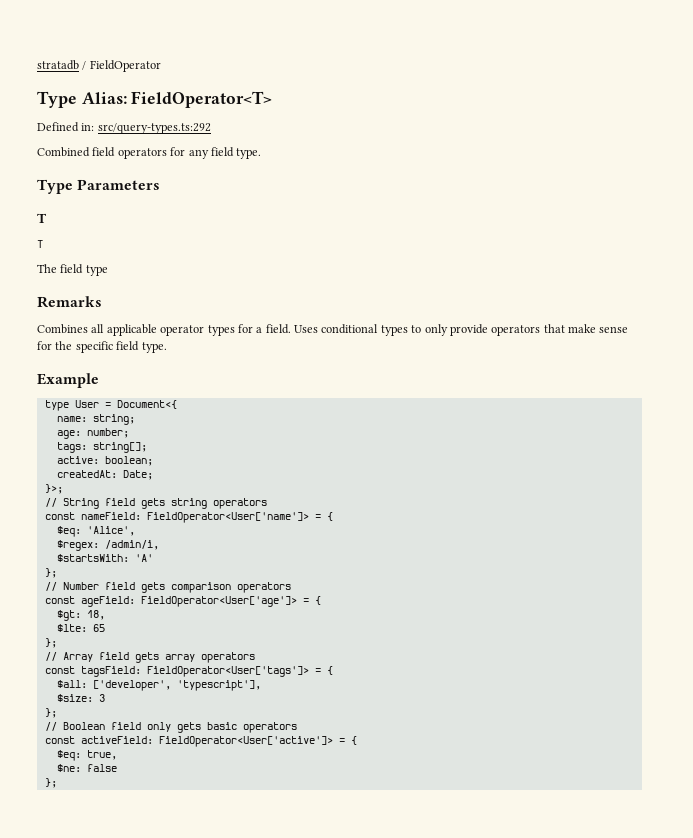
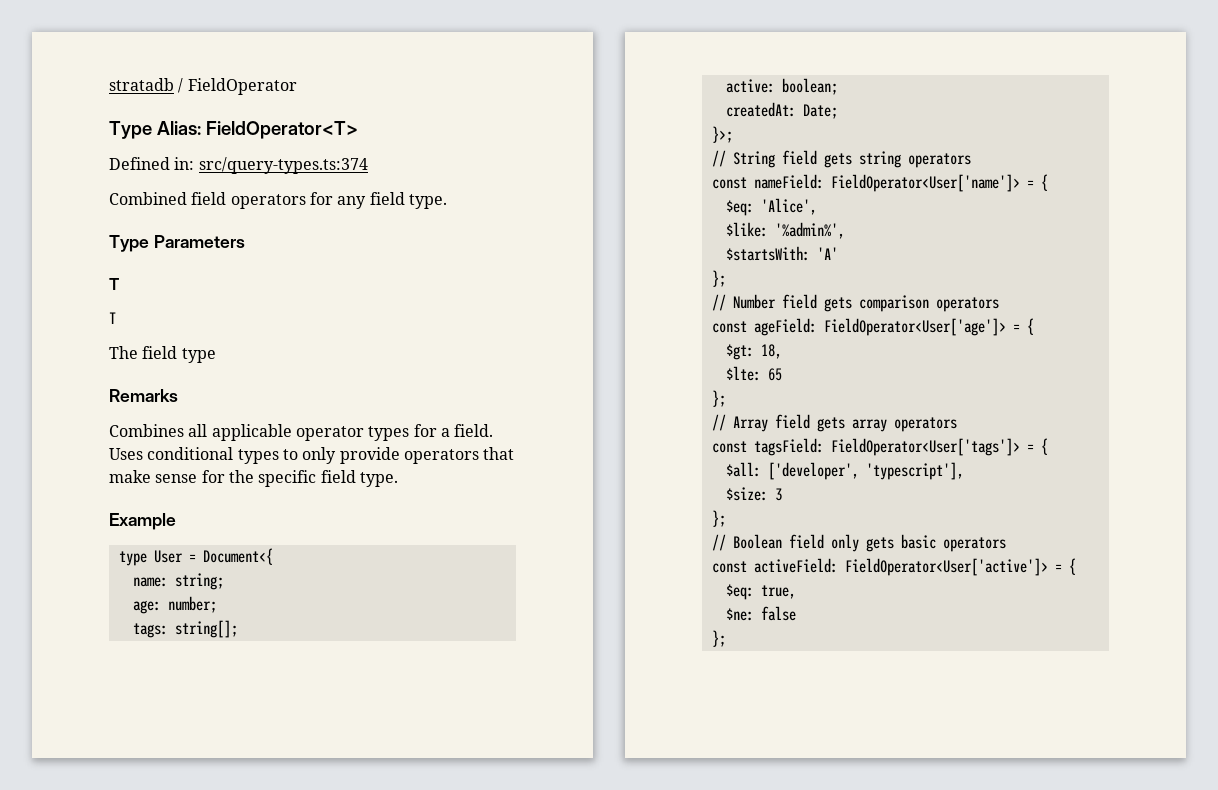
- Defined in: src/query-types.ts:292
+ Defined in: src/query-types.ts:374
- $regex: /admin/i,
+ $like: '%admin%',

